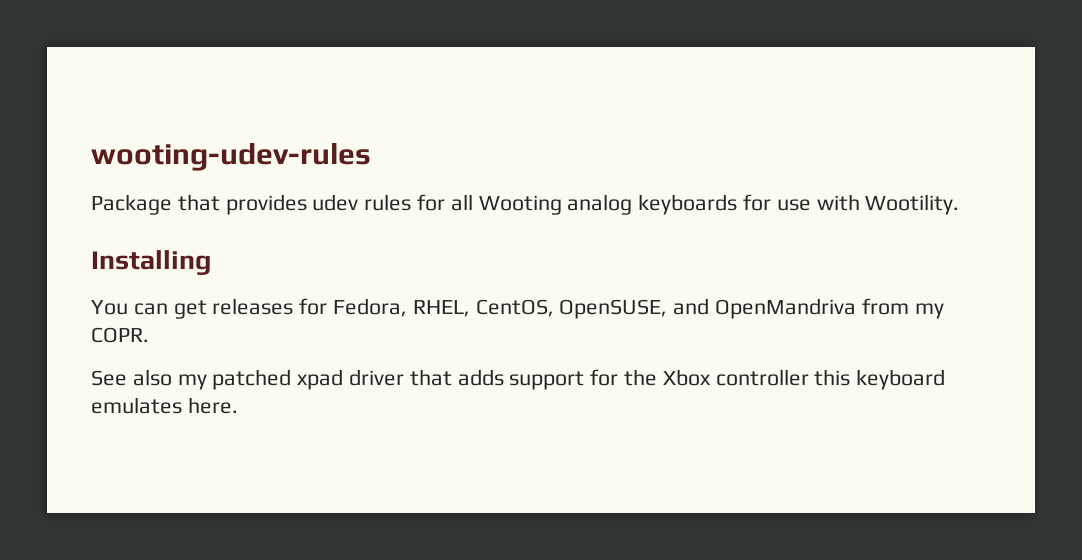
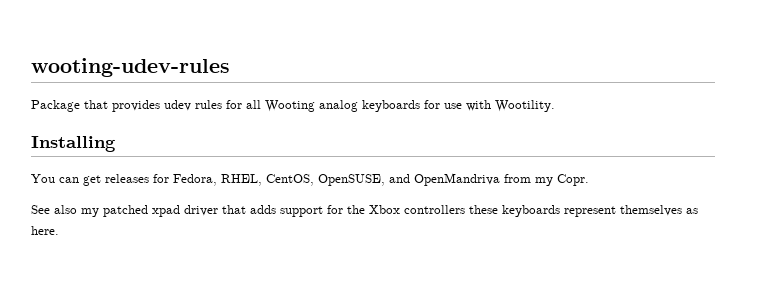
- You can get releases for Fedora, RHEL, CentOS, OpenSUSE, and OpenMandriva from my COPR.
+ You can get releases for Fedora, RHEL, CentOS, OpenSUSE, and OpenMandriva from my Copr.
- See also my patched xpad driver that adds support for the Xbox controller this keyboard emulates here.
+ See also my patched xpad driver that adds support for the Xbox controllers these keyboards represent themselves as here.

